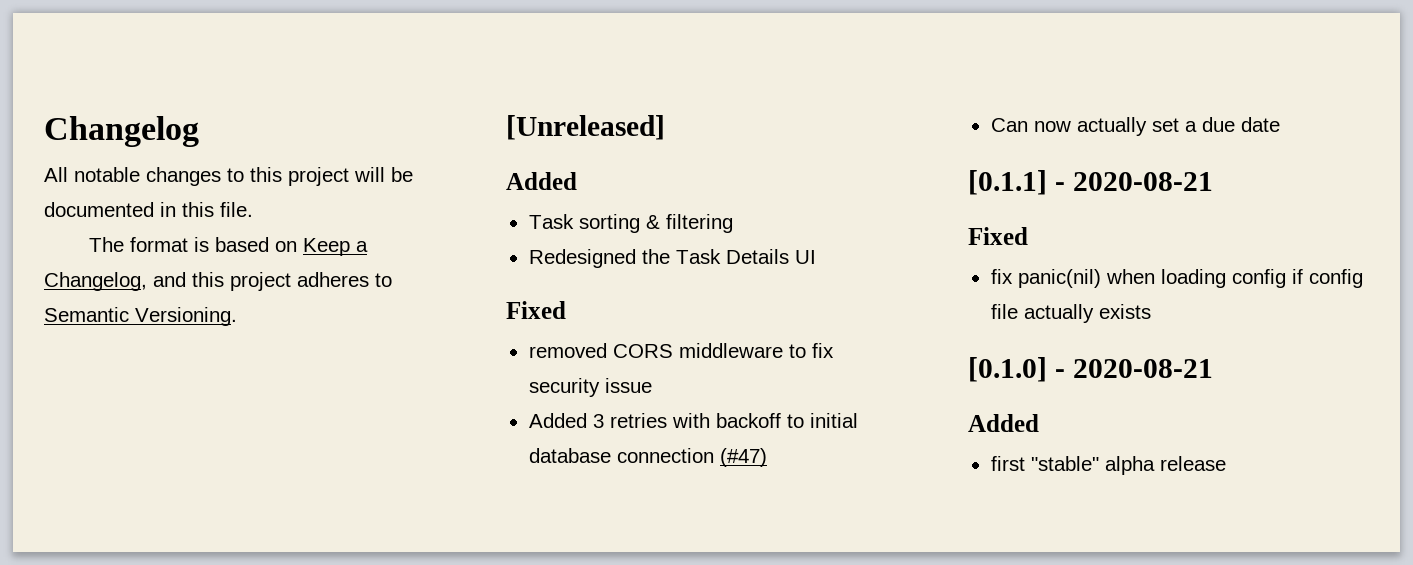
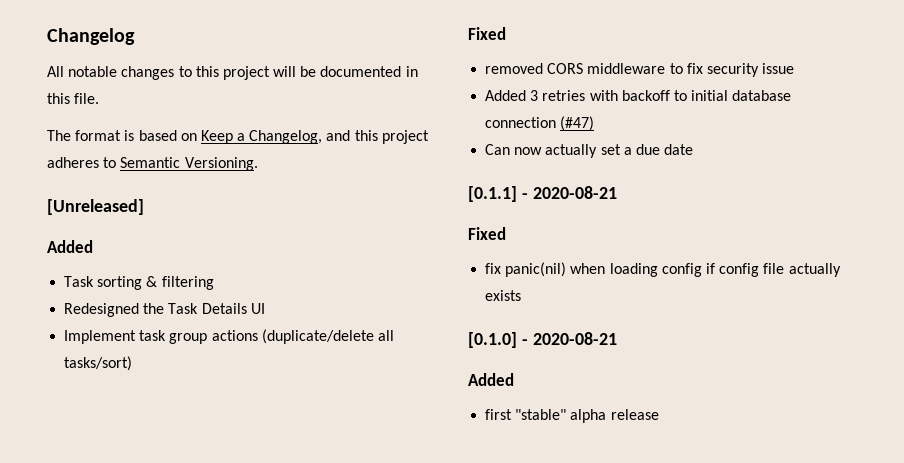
+ Implement task group actions (duplicate/delete all tasks/sort)

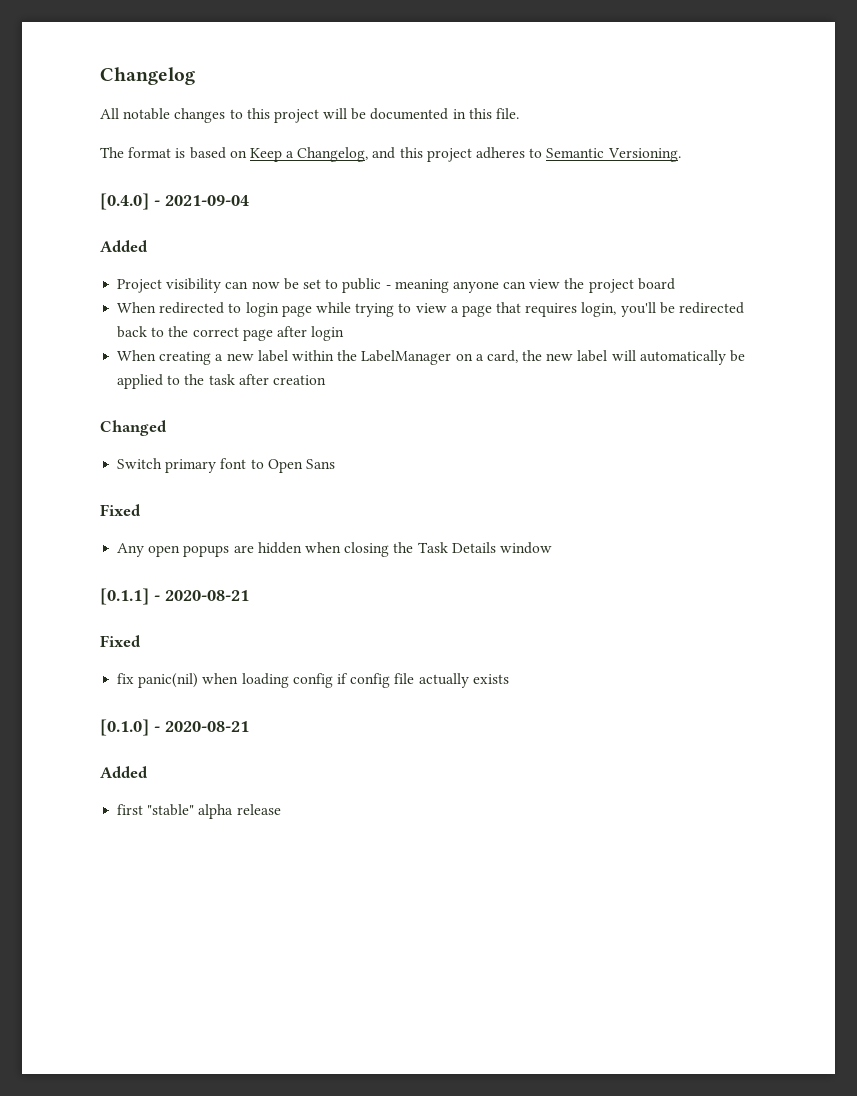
- [Unreleased]
+ [0.4.0] - 2021-09-04
  Added
- Task sorting & filtering
- Redesigned the Task Details UI
- Implement task group actions (duplicate/delete all tasks/sort)
+ Project visibility can now be set to public - meaning anyone can view the project board
+ When redirected to login page while trying to view a page that requires login, you'll be redirected back to the correct page after login
+ When creating a new label within the LabelManager on a card, the new label will automatically be applied to the task after creation
+ Changed
+ Switch primary font to Open Sans
  Fixed
- removed CORS middleware to fix security issue
- Added 3 retries with backoff to initial database connection (#47)
- Can now actually set a due date
+ Any open popups are hidden when closing the Task Details window

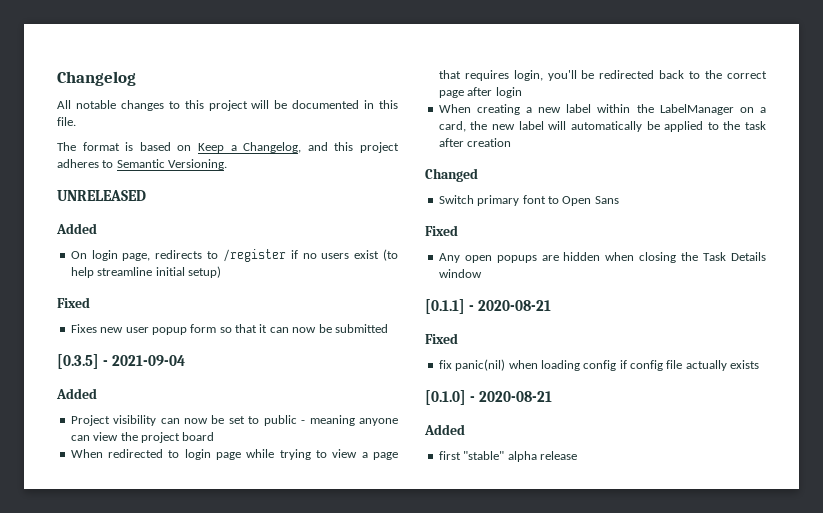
- [0.4.0] - 2021-09-04
+ UNRELEASED
+ Added
+ On login page, redirects to /register if no users exist (to help streamline initial setup)
+ Fixed
+ Fixes new user popup form so that it can now be submitted
+ [0.3.5] - 2021-09-04

